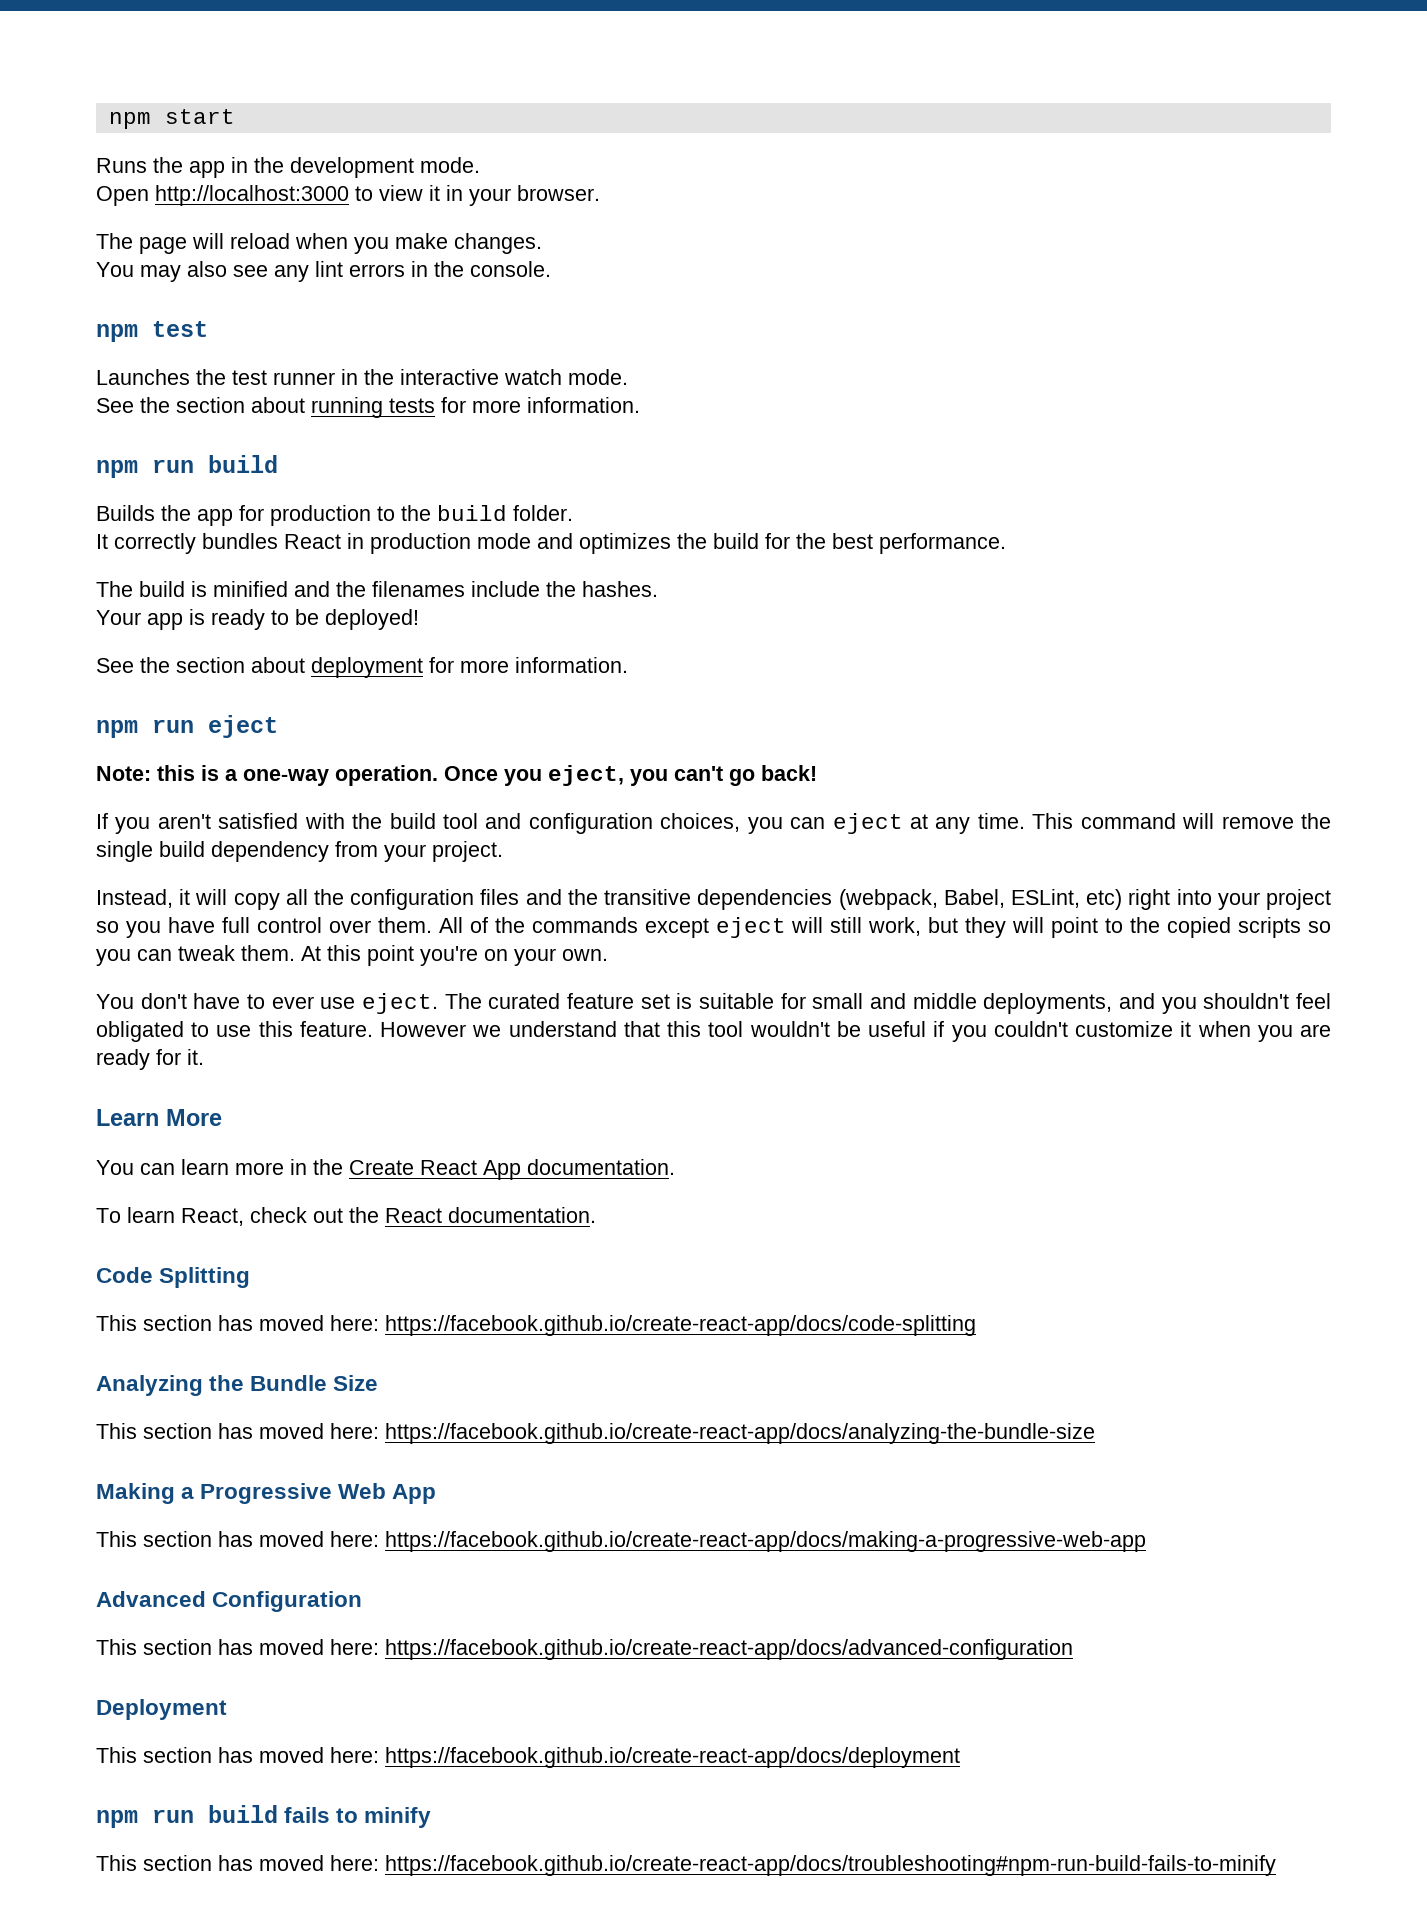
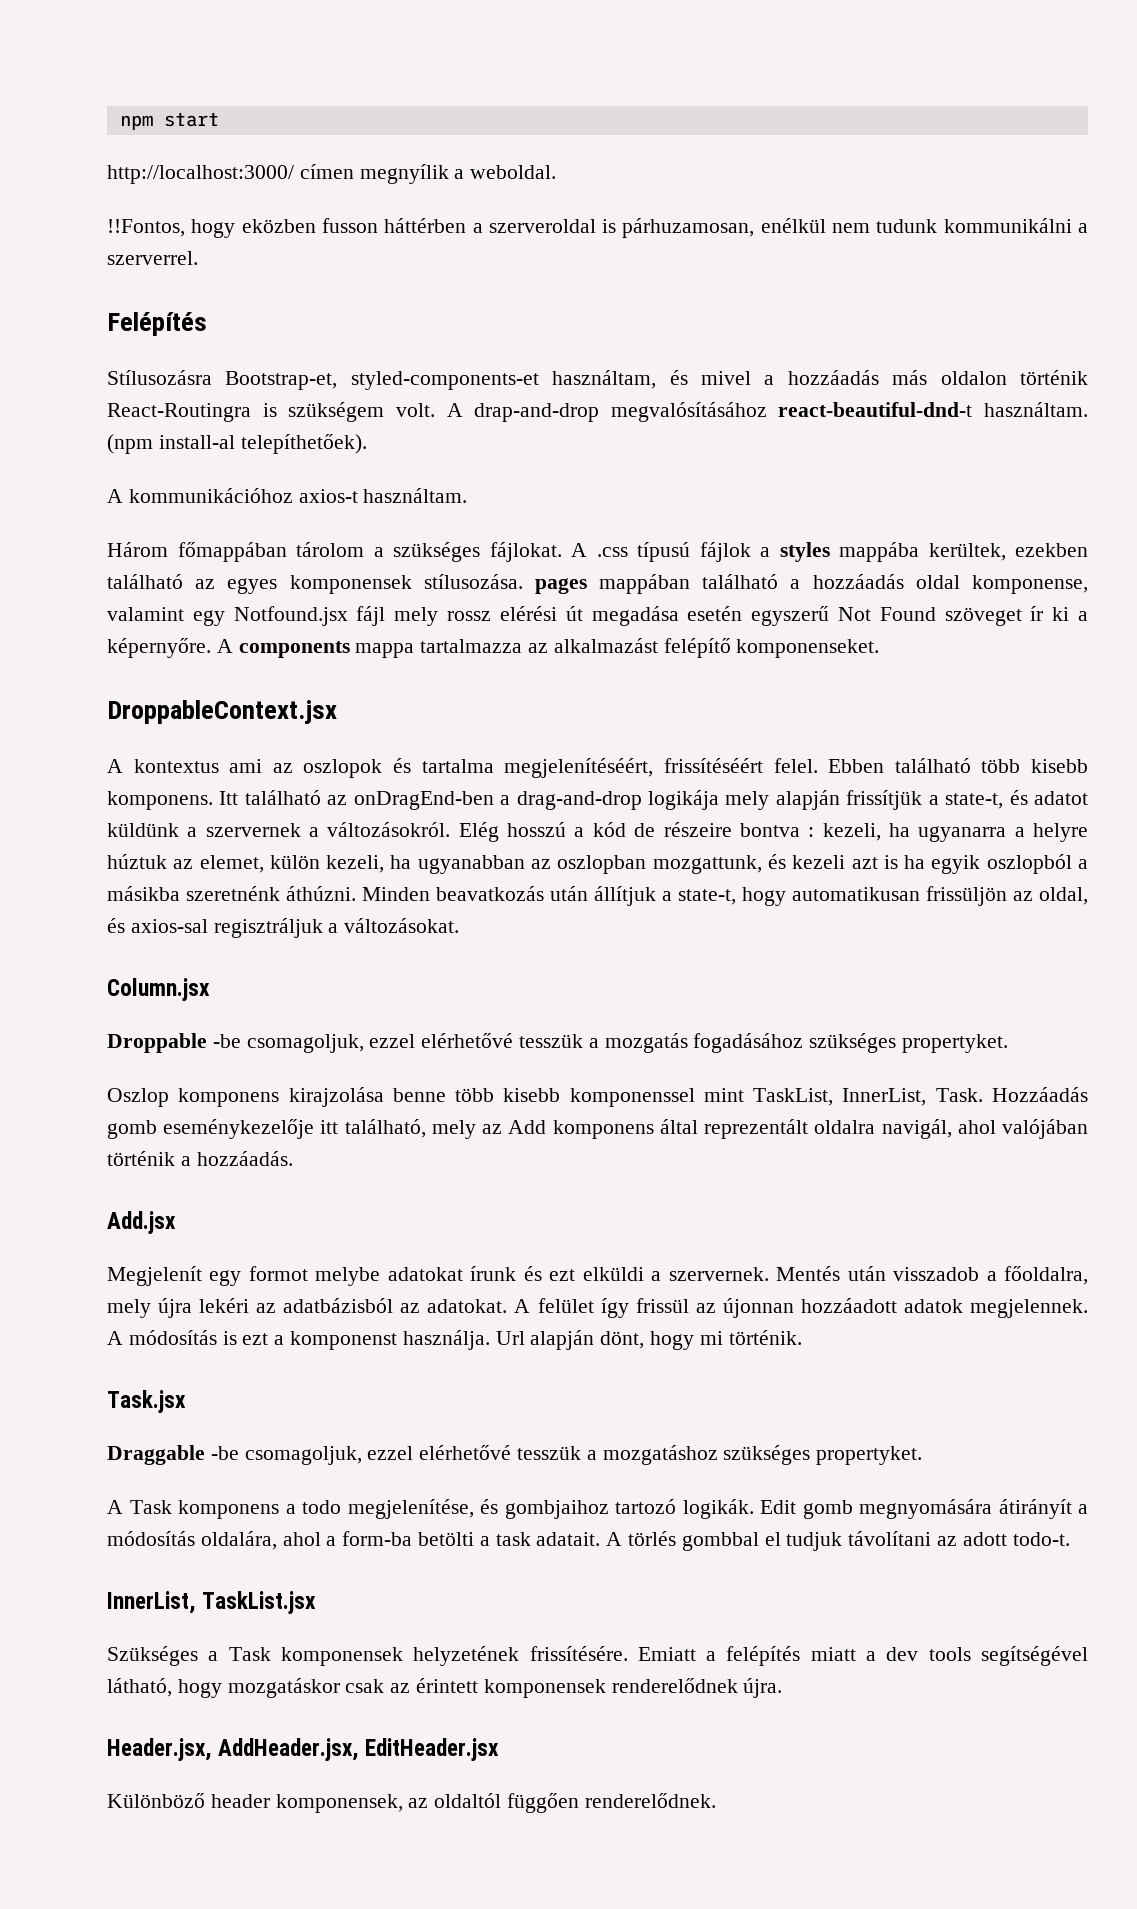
- Runs the app in the development mode.
- Open http://localhost:3000 to view it in your browser.
- The page will reload when you make changes.
- You may also see any lint errors in the console.
- npm test
- Launches the test runner in the interactive watch mode.
- See the section about running tests for more information.
- npm run build
- Builds the app for production to the build folder.
- It correctly bundles React in production mode and optimizes the build for the best performance.
- The build is minified and the filenames include the hashes.
- Your app is ready to be deployed!
- See the section about deployment for more information.
- npm run eject
- Note: this is a one-way operation. Once you eject, you can't go back!
- If you aren't satisfied with the build tool and configuration choices, you can eject at any time. This command will remove the single build dependency from your project.
- Instead, it will copy all the configuration files and the transitive dependencies (webpack, Babel, ESLint, etc) right into your project so you have full control over them. All of the commands except eject will still work, but they will point to the copied scripts so you can tweak them. At this point you're on your own.
- You don't have to ever use eject. The curated feature set is suitable for small and middle deployments, and you shouldn't feel obligated to use this feature. However we understand that this tool wouldn't be useful if you couldn't customize it when you are ready for it.
- Learn More
- You can learn more in the Create React App documentation.
- To learn React, check out the React documentation.
- Code Splitting
- This section has moved here: https://facebook.github.io/create-react-app/docs/code-splitting
- Analyzing the Bundle Size
- This section has moved here: https://facebook.github.io/create-react-app/docs/analyzing-the-bundle-size
- Making a Progressive Web App
- This section has moved here: https://facebook.github.io/create-react-app/docs/making-a-progressive-web-app
- Advanced Configuration
- This section has moved here: https://facebook.github.io/create-react-app/docs/advanced-configuration
- Deployment
- This section has moved here: https://facebook.github.io/create-react-app/docs/deployment
- npm run build fails to minify
- This section has moved here: https://facebook.github.io/create-react-app/docs/troubleshooting#npm-run-build-fails-to-minify
+ http://localhost:3000/ címen megnyílik a weboldal.
+ !!Fontos, hogy eközben fusson háttérben a szerveroldal is párhuzamosan, enélkül nem tudunk kommunikálni a szerverrel.
+ Felépítés
+ Stílusozásra Bootstrap-et, styled-components-et használtam, és mivel a hozzáadás más oldalon történik React-Routingra is szükségem volt. A drap-and-drop megvalósításához react-beautiful-dnd-t használtam. (npm install-al telepíthetőek).
+ A kommunikációhoz axios-t használtam.
+ Három főmappában tárolom a szükséges fájlokat. A .css típusú fájlok a styles mappába kerültek, ezekben található az egyes komponensek stílusozása. pages mappában található a hozzáadás oldal komponense, valamint egy Notfound.jsx fájl mely rossz elérési út megadása esetén egyszerű Not Found szöveget ír ki a képernyőre. A components mappa tartalmazza az alkalmazást felépítő komponenseket.
+ DroppableContext.jsx
+ A kontextus ami az oszlopok és tartalma megjelenítéséért, frissítéséért felel. Ebben található több kisebb komponens. Itt található az onDragEnd-ben a drag-and-drop logikája mely alapján frissítjük a state-t, és adatot küldünk a szervernek a változásokról. Elég hosszú a kód de részeire bontva : kezeli, ha ugyanarra a helyre húztuk az elemet, külön kezeli, ha ugyanabban az oszlopban mozgattunk, és kezeli azt is ha egyik oszlopból a másikba szeretnénk áthúzni. Minden beavatkozás után állítjuk a state-t, hogy automatikusan frissüljön az oldal, és axios-sal regisztráljuk a változásokat.
+ Column.jsx
+ Droppable -be csomagoljuk, ezzel elérhetővé tesszük a mozgatás fogadásához szükséges propertyket.
+ Oszlop komponens kirajzolása benne több kisebb komponenssel mint TaskList, InnerList, Task. Hozzáadás gomb eseménykezelője itt található, mely az Add komponens által reprezentált oldalra navigál, ahol valójában történik a hozzáadás.
+ Add.jsx
+ Megjelenít egy formot melybe adatokat írunk és ezt elküldi a szervernek. Mentés után visszadob a főoldalra, mely újra lekéri az adatbázisból az adatokat. A felület így frissül az újonnan hozzáadott adatok megjelennek. A módosítás is ezt a komponenst használja. Url alapján dönt, hogy mi történik.
+ Task.jsx
+ Draggable -be csomagoljuk, ezzel elérhetővé tesszük a mozgatáshoz szükséges propertyket.
+ A Task komponens a todo megjelenítése, és gombjaihoz tartozó logikák. Edit gomb megnyomására átirányít a módosítás oldalára, ahol a form-ba betölti a task adatait. A törlés gombbal el tudjuk távolítani az adott todo-t.
+ InnerList, TaskList.jsx
+ Szükséges a Task komponensek helyzetének frissítésére. Emiatt a felépítés miatt a dev tools segítségével látható, hogy mozgatáskor csak az érintett komponensek renderelődnek újra.
+ Header.jsx, AddHeader.jsx, EditHeader.jsx
+ Különböző header komponensek, az oldaltól függően renderelődnek.

